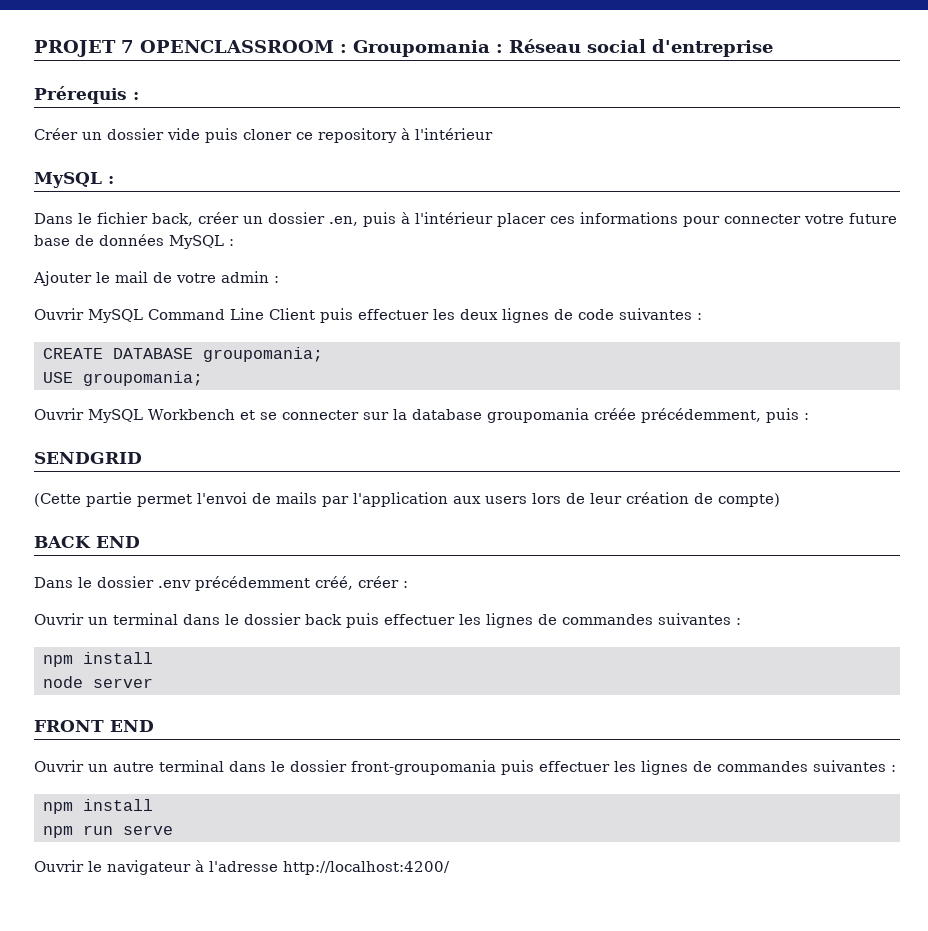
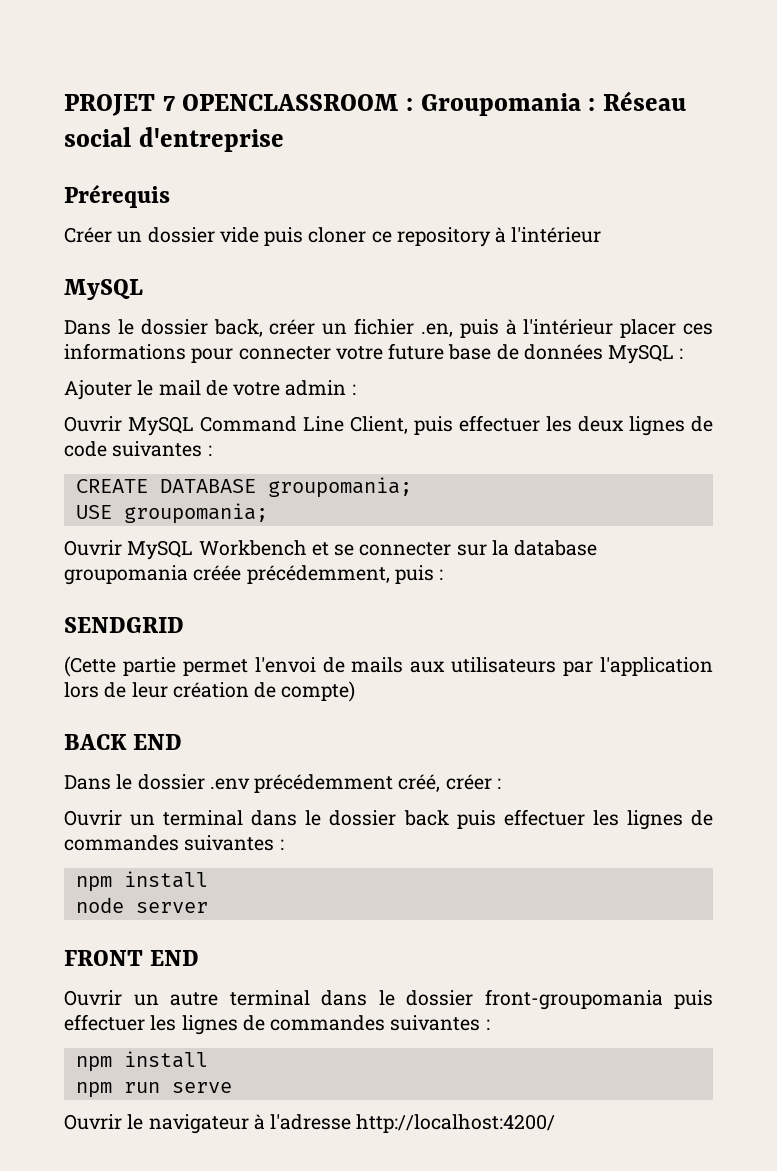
- Prérequis :
+ Prérequis
  Créer un dossier vide puis cloner ce repository à l'intérieur
- MySQL :
- Dans le fichier back, créer un dossier .en, puis à l'intérieur placer ces informations pour connecter votre future base de données MySQL :
+ MySQL
+ Dans le dossier back, créer un fichier .en, puis à l'intérieur placer ces informations pour connecter votre future base de données MySQL :
- Ouvrir MySQL Command Line Client puis effectuer les deux lignes de code suivantes :
+ Ouvrir MySQL Command Line Client, puis effectuer les deux lignes de code suivantes :
- (Cette partie permet l'envoi de mails par l'application aux users lors de leur création de compte)
+ (Cette partie permet l'envoi de mails aux utilisateurs par l'application lors de leur création de compte)

